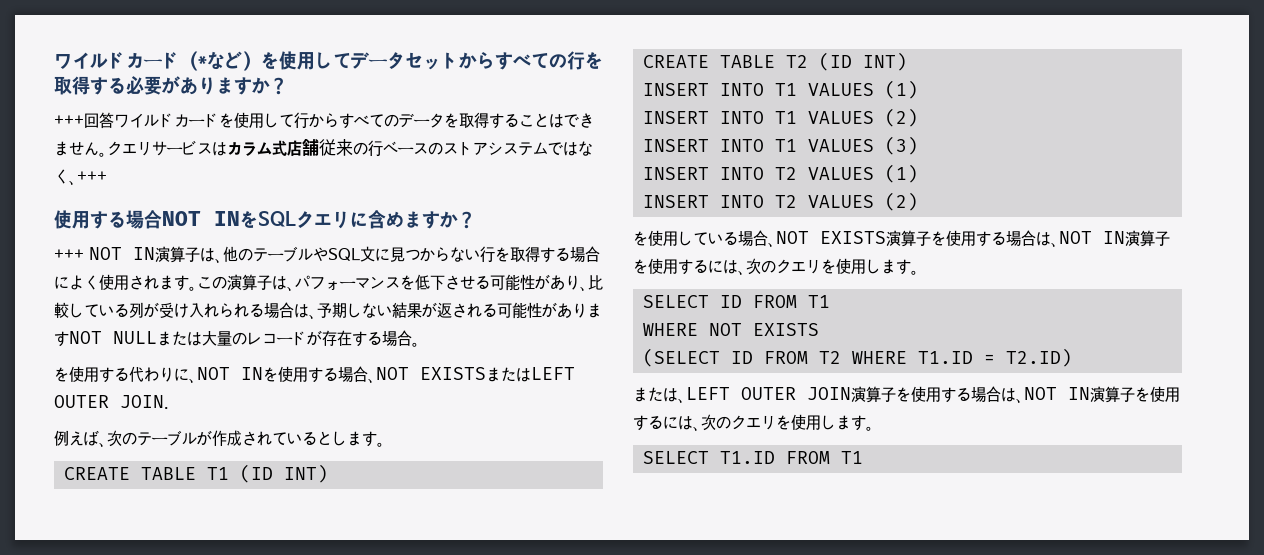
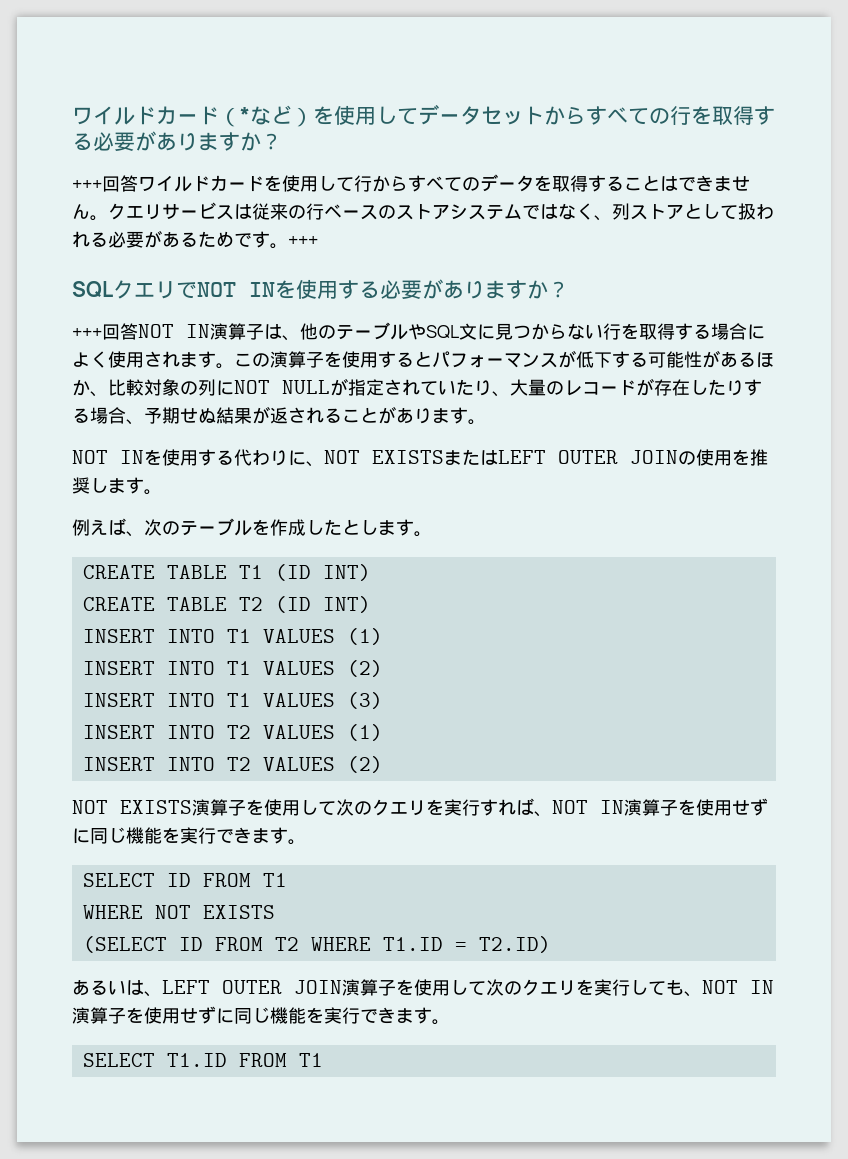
- クエリサービスはカラム式店舗従来の行ベースのストアシステムではなく、+++
- 使用する場合NOT INをSQLクエリに含めますか？
- +++ NOT IN演算子は、他のテーブルやSQL文に見つからない行を取得する場合によく使用されます。
+ クエリサービスは従来の行ベースのストアシステムではなく、列ストアとして扱われる必要があるためです。+++
+ SQLクエリでNOT INを使用する必要がありますか？
+ +++回答NOT IN演算子は、他のテーブルやSQL文に見つからない行を取得する場合によく使用されます。
- この演算子は、パフォーマンスを低下させる可能性があり、比較している列が受け入れられる場合は、予期しない結果が返される可能性がありますNOT NULLまたは大量のレコードが存在する場合。
- を使用する代わりに、NOT INを使用する場合、NOT EXISTSまたはLEFT OUTER JOIN.
+ この演算子を使用するとパフォーマンスが低下する可能性があるほか、比較対象の列にNOT NULLが指定されていたり、大量のレコードが存在したりする場合、予期せぬ結果が返されることがあります。
+ NOT INを使用する代わりに、NOT EXISTSまたはLEFT OUTER JOINの使用を推奨します。
- 例えば、次のテーブルが作成されているとします。
+ 例えば、次のテーブルを作成したとします。
- を使用している場合、NOT EXISTS演算子を使用する場合は、NOT IN演算子を使用するには、次のクエリを使用します。
+ NOT EXISTS演算子を使用して次のクエリを実行すれば、NOT IN演算子を使用せずに同じ機能を実行できます。
- または、LEFT OUTER JOIN演算子を使用する場合は、NOT IN演算子を使用するには、次のクエリを使用します。
+ あるいは、LEFT OUTER JOIN演算子を使用して次のクエリを実行しても、NOT IN演算子を使用せずに同じ機能を実行できます。

